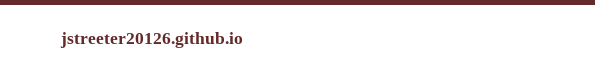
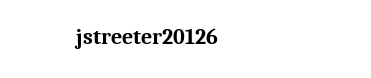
- jstreeter20126.github.io
+ jstreeter20126

